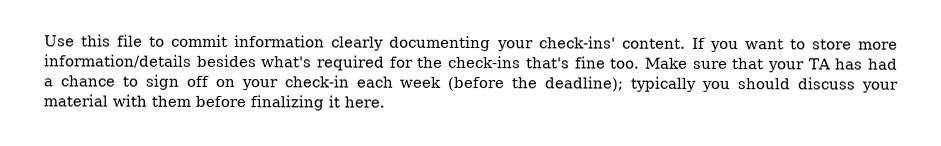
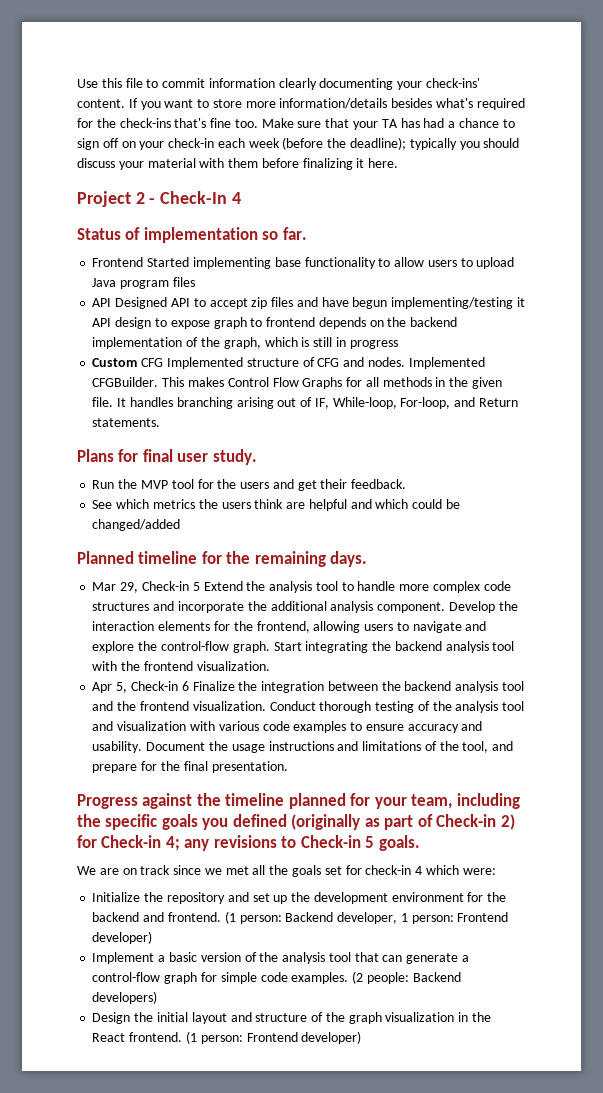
+ Project 2 - Check-In 4
+ Status of implementation so far.
+ Frontend Started implementing base functionality to allow users to upload Java program files
+ API Designed API to accept zip files and have begun implementing/testing it API design to expose graph to frontend depends on the backend implementation of the graph, which is still in progress
+ Custom CFG Implemented structure of CFG and nodes. Implemented CFGBuilder. This makes Control Flow Graphs for all methods in the given file. It handles branching arising out of IF, While-loop, For-loop, and Return statements.
+ Plans for final user study.
+ Run the MVP tool for the users and get their feedback.
+ See which metrics the users think are helpful and which could be changed/added
+ Planned timeline for the remaining days.
+ Mar 29, Check-in 5 Extend the analysis tool to handle more complex code structures and incorporate the additional analysis component. Develop the interaction elements for the frontend, allowing users to navigate and explore the control-flow graph. Start integrating the backend analysis tool with the frontend visualization.
+ Apr 5, Check-in 6 Finalize the integration between the backend analysis tool and the frontend visualization. Conduct thorough testing of the analysis tool and visualization with various code examples to ensure accuracy and usability. Document the usage instructions and limitations of the tool, and prepare for the final presentation.
+ Progress against the timeline planned for your team, including the specific goals you defined (originally as part of Check-in 2) for Check-in 4; any revisions to Check-in 5 goals.
+ We are on track since we met all the goals set for check-in 4 which were:
+ Initialize the repository and set up the development environment for the backend and frontend. (1 person: Backend developer, 1 person: Frontend developer)
+ Implement a basic version of the analysis tool that can generate a control-flow graph for simple code examples. (2 people: Backend developers)
+ Design the initial layout and structure of the graph visualization in the React frontend. (1 person: Frontend developer)

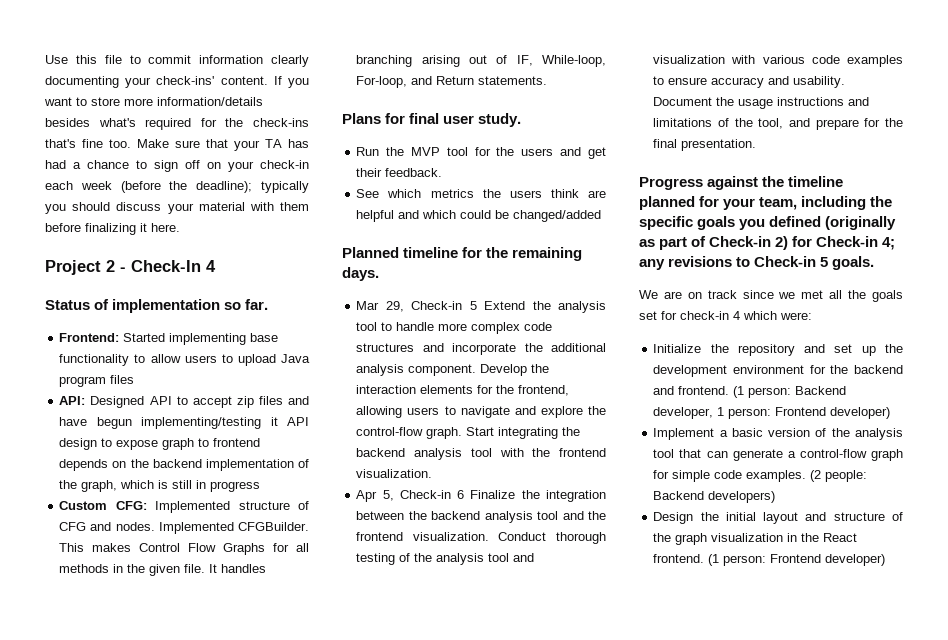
- Frontend Started implementing base functionality to allow users to upload Java program files
+ Frontend: Started implementing base functionality to allow users to upload Java program files
- API Designed API to accept zip files and have begun implementing/testing it API design to expose graph to frontend depends on the backend implementation of the graph, which is still in progress
+ API: Designed API to accept zip files and have begun implementing/testing it API design to expose graph to frontend depends on the backend implementation of the graph, which is still in progress
- Custom CFG Implemented structure of CFG and nodes.
+ Custom CFG: Implemented structure of CFG and nodes.

